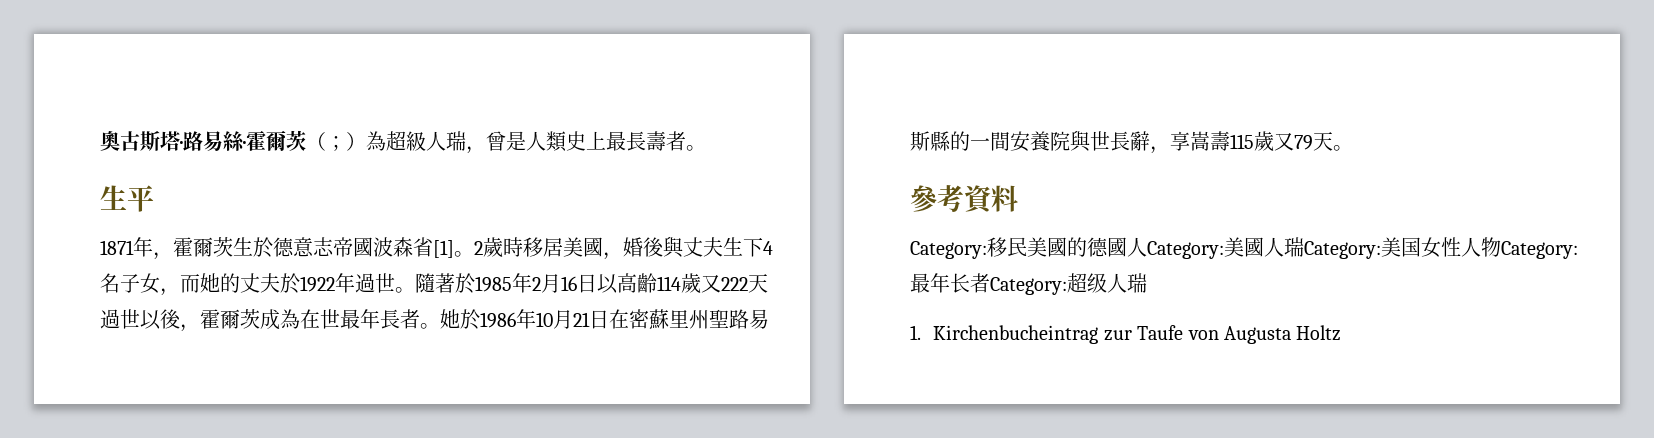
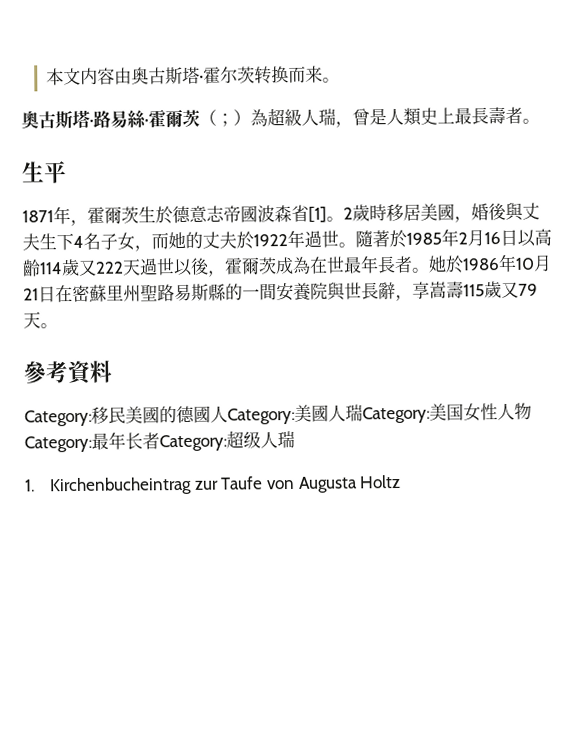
+ 本文内容由奥古斯塔·霍尔茨转换而来。

